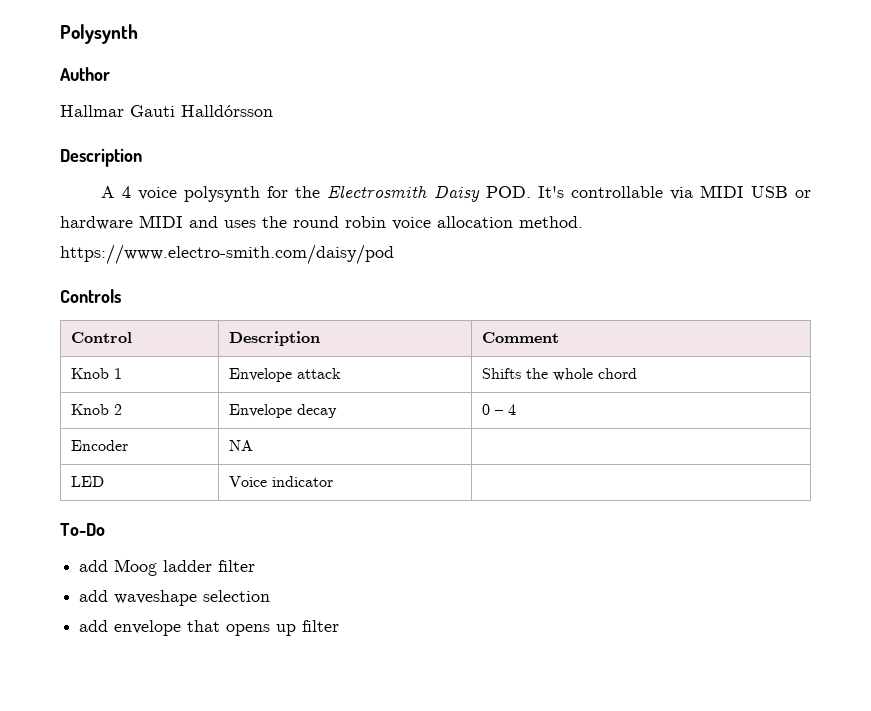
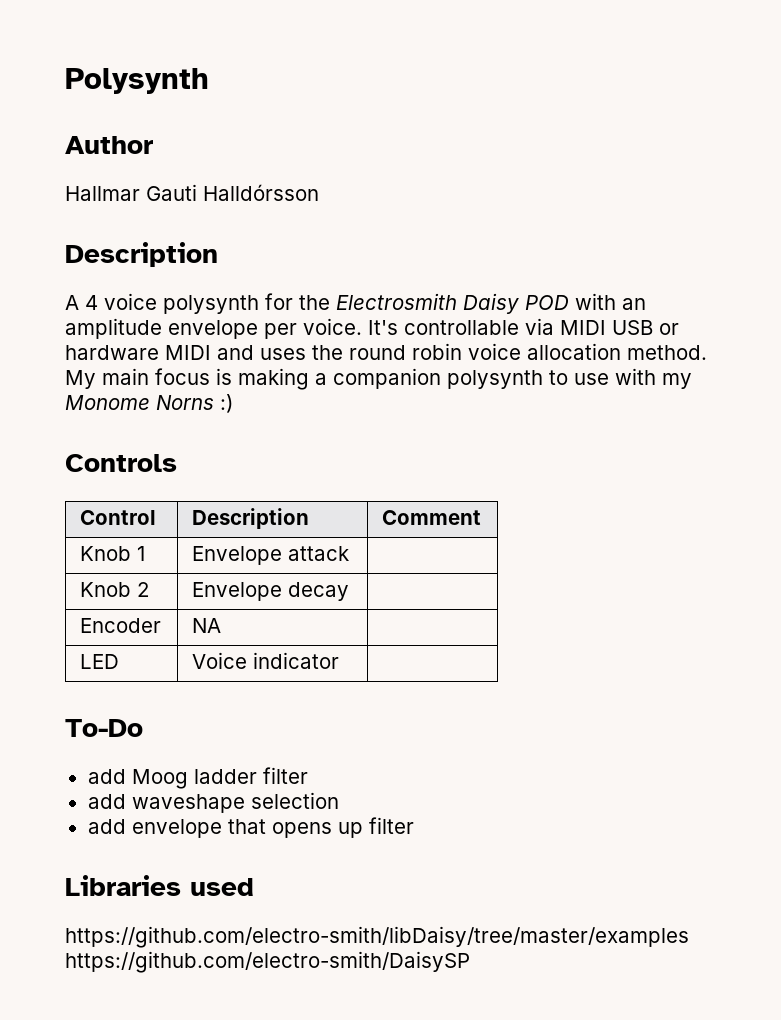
- A 4 voice polysynth for the Electrosmith Daisy POD. It's controllable via MIDI USB or hardware MIDI and uses the round robin voice allocation method. https://www.electro-smith.com/daisy/pod
+ A 4 voice polysynth for the Electrosmith Daisy POD with an amplitude envelope per voice. It's controllable via MIDI USB or hardware MIDI and uses the round robin voice allocation method. My main focus is making a companion polysynth to use with my Monome Norns :)
- Knob 1 | Envelope attack | Shifts the whole chord
+ Knob 1 | Envelope attack |
- Knob 2 | Envelope decay | 0 – 4
+ Knob 2 | Envelope decay |
+ Libraries used
+ https://github.com/electro-smith/libDaisy/tree/master/examples https://github.com/electro-smith/DaisySP

